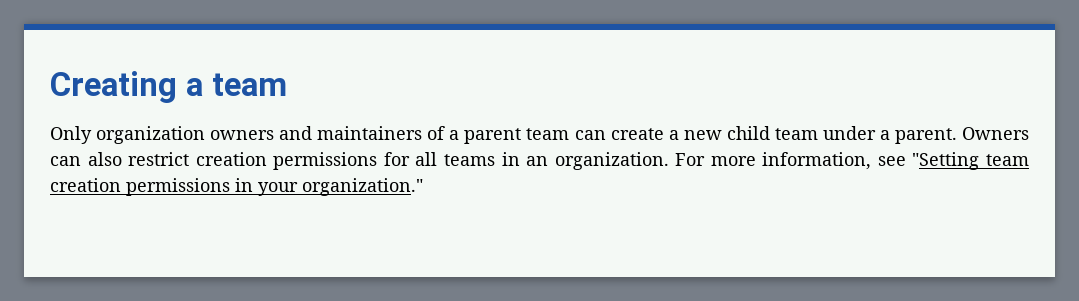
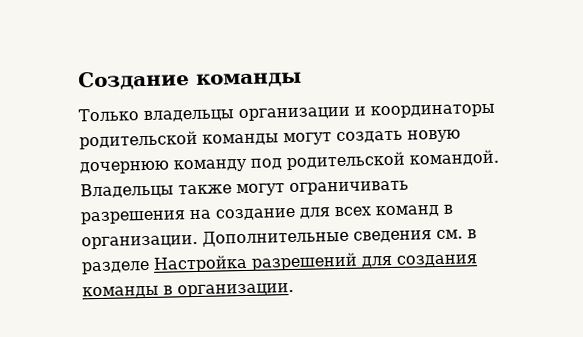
- Creating a team
- Only organization owners and maintainers of a parent team can create a new child team under a parent. Owners can also restrict creation permissions for all teams in an organization. For more information, see "Setting team creation permissions in your organization."
+ Создание команды
+ Только владельцы организации и координаторы родительской команды могут создать новую дочернюю команду под родительской командой. Владельцы также могут ограничивать разрешения на создание для всех команд в организации. Дополнительные сведения см. в разделе Настройка разрешений для создания команды в организации.

